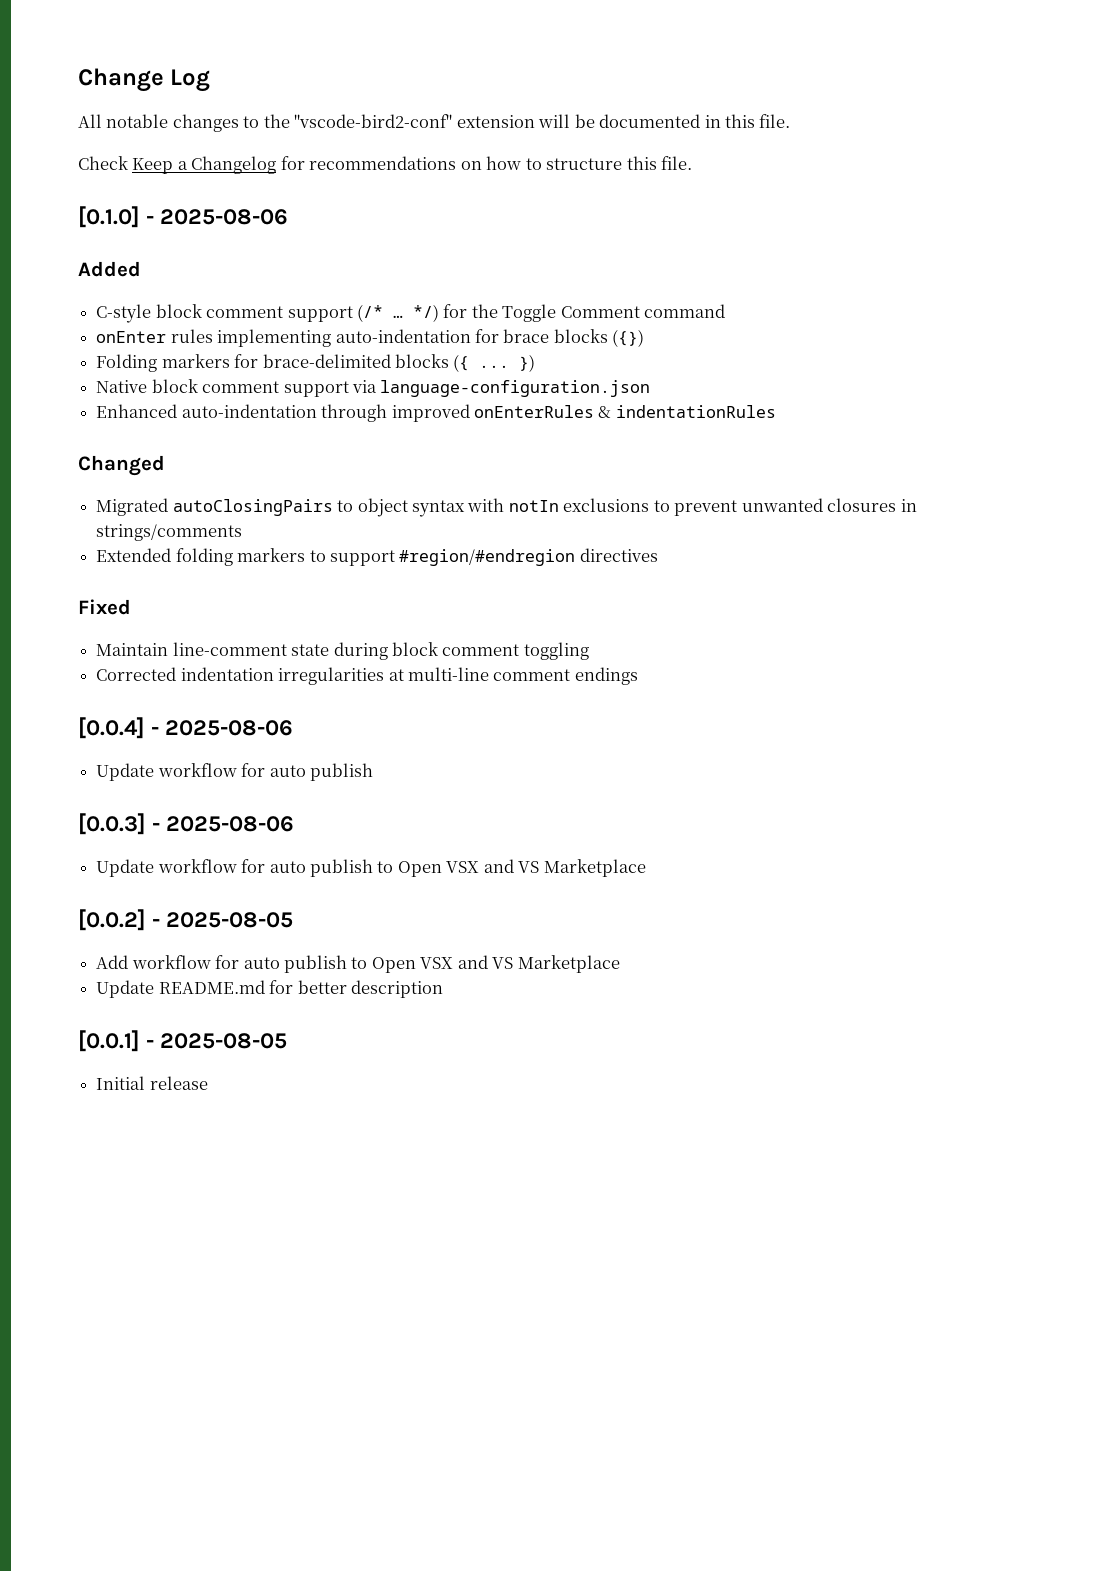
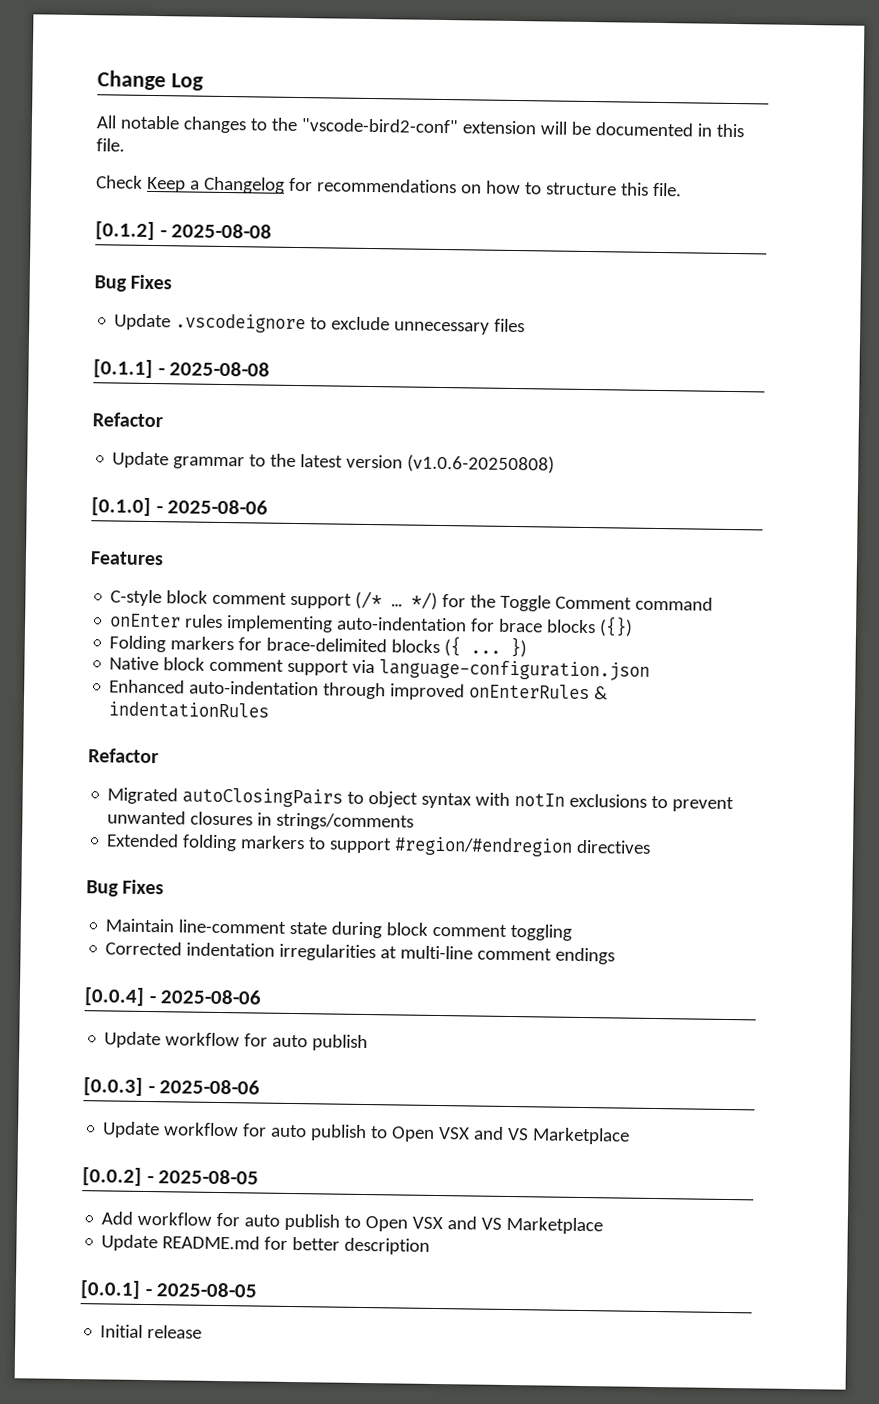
+ [0.1.2] - 2025-08-08
+ Bug Fixes
+ Update .vscodeignore to exclude unnecessary files
+ [0.1.1] - 2025-08-08
+ Refactor
+ Update grammar to the latest version (v1.0.6-20250808)
- Added
+ Features
  Enhanced auto-indentation through improved onEnterRules & indentationRules
- Changed
+ Refactor
  Extended folding markers to support #region/#endregion directives
- Fixed
+ Bug Fixes

